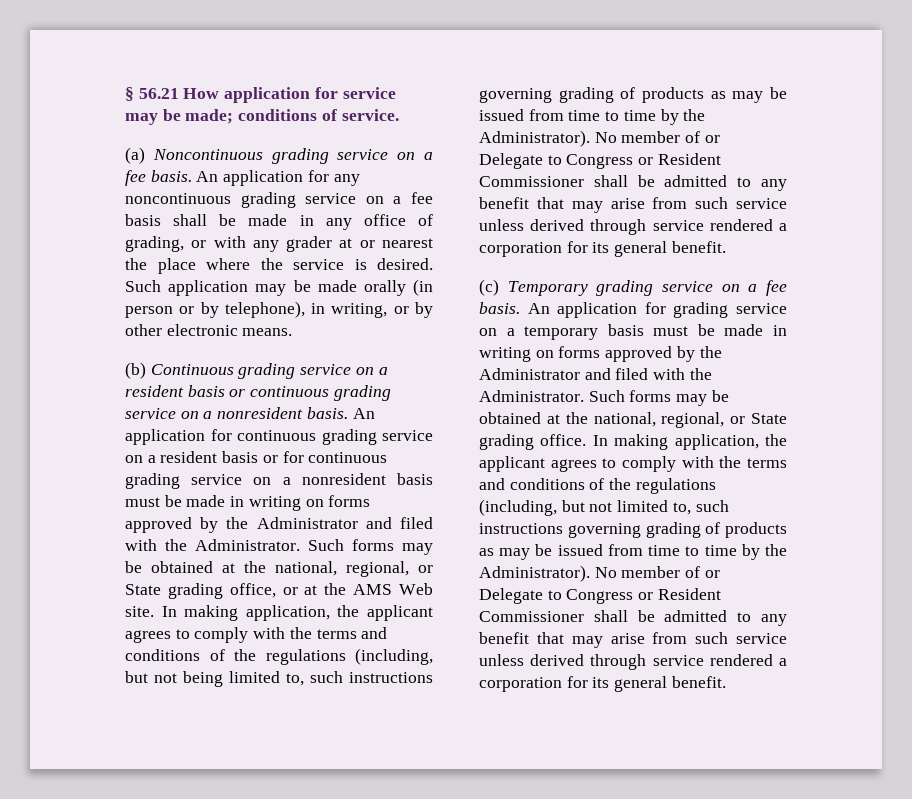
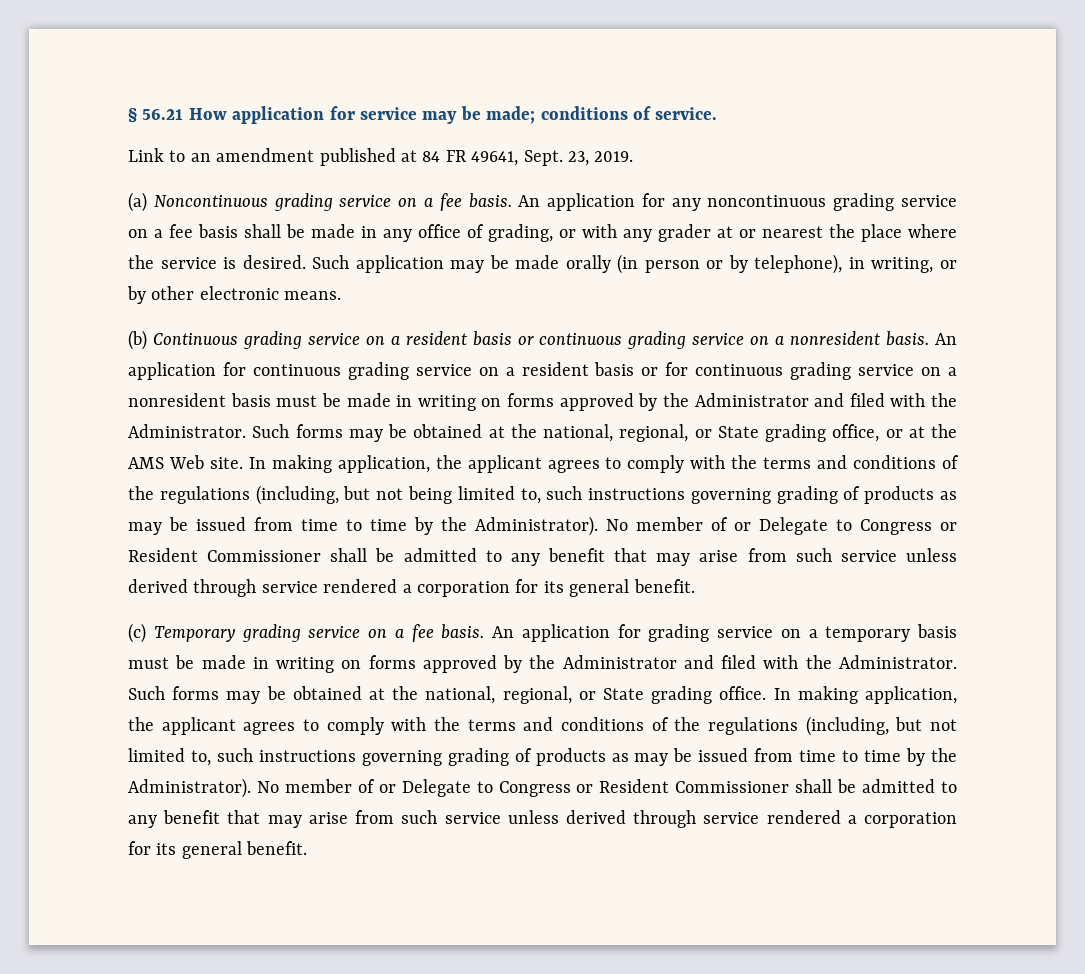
+ Link to an amendment published at 84 FR 49641, Sept. 23, 2019.

